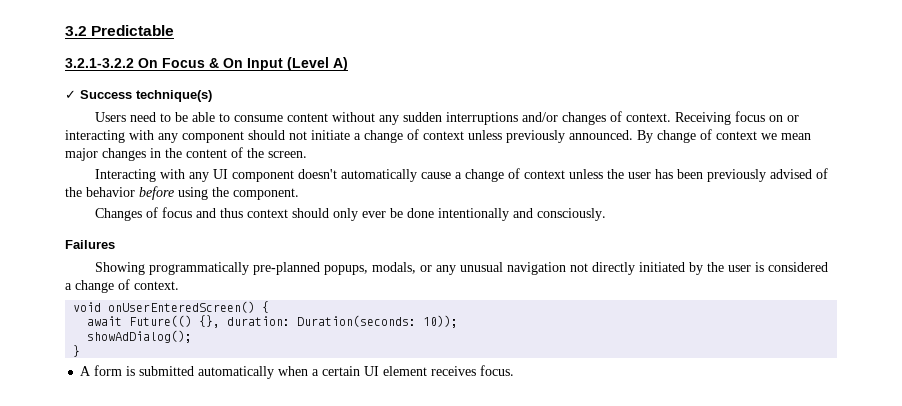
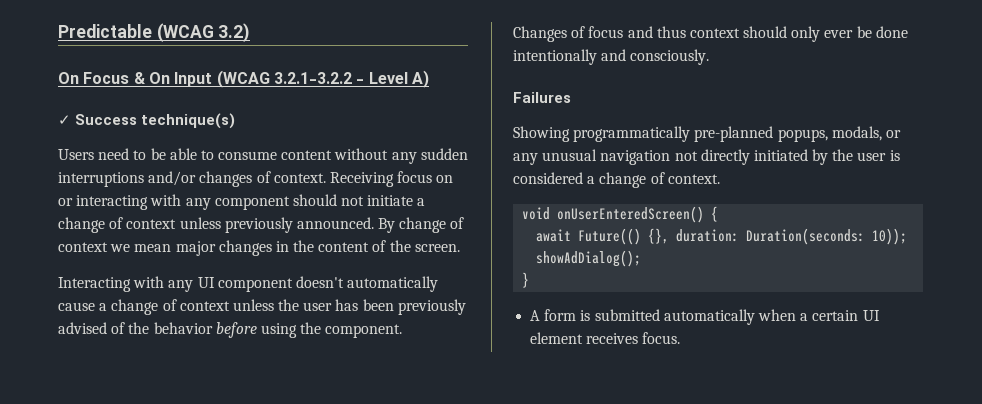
- 3.2 Predictable
- 3.2.1-3.2.2 On Focus & On Input (Level A)
+ Predictable (WCAG 3.2)
+ On Focus & On Input (WCAG 3.2.1-3.2.2 - Level A)

